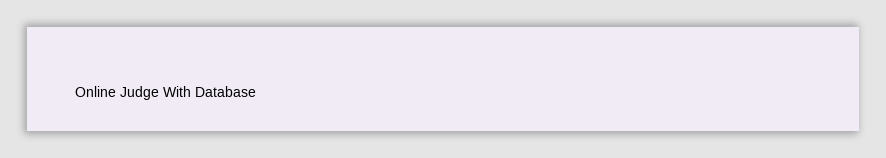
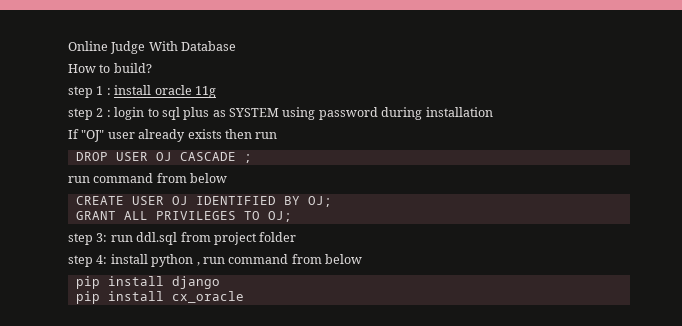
+ How to build?
+ step 1 : install oracle 11g
+ step 2 : login to sql plus as SYSTEM using password during installation
+ If "OJ" user already exists then run
+ DROP USER OJ CASCADE ;
+ run command from below
+ CREATE USER OJ IDENTIFIED BY OJ;
+ GRANT ALL PRIVILEGES TO OJ;
+ step 3: run ddl.sql from project folder
+ step 4: install python , run command from below
+ pip install django
+ pip install cx_oracle

